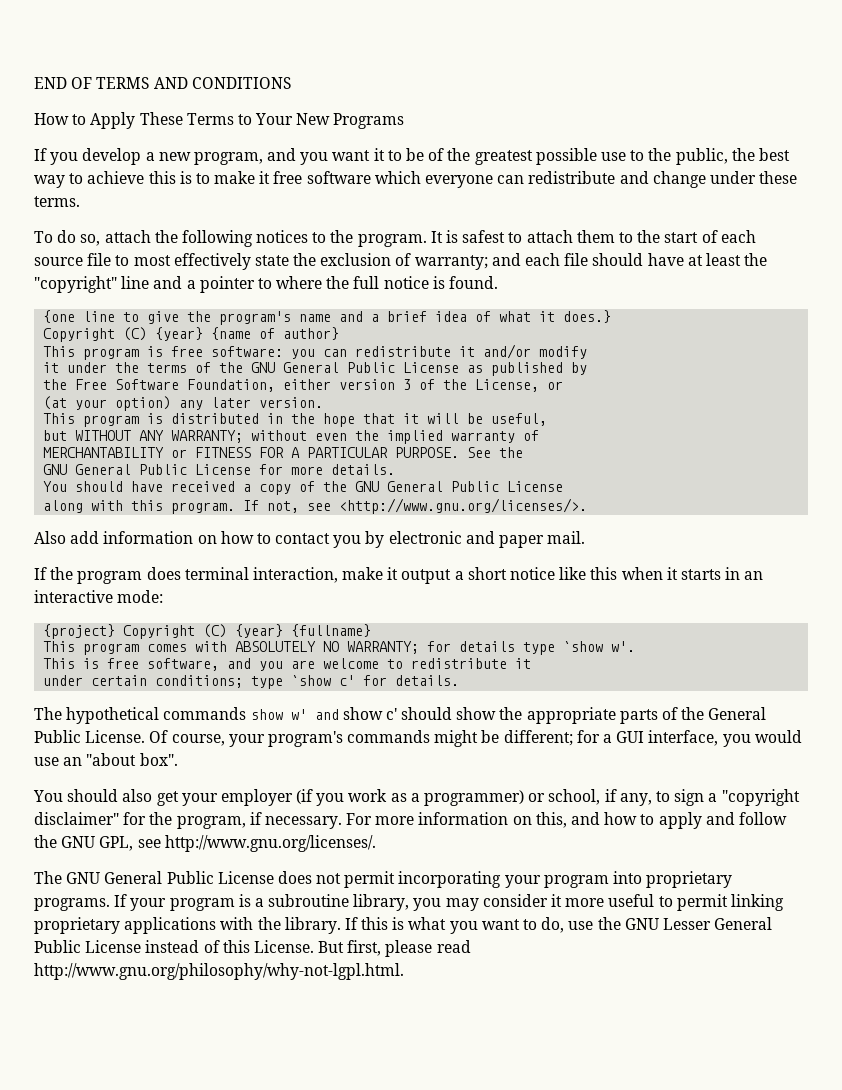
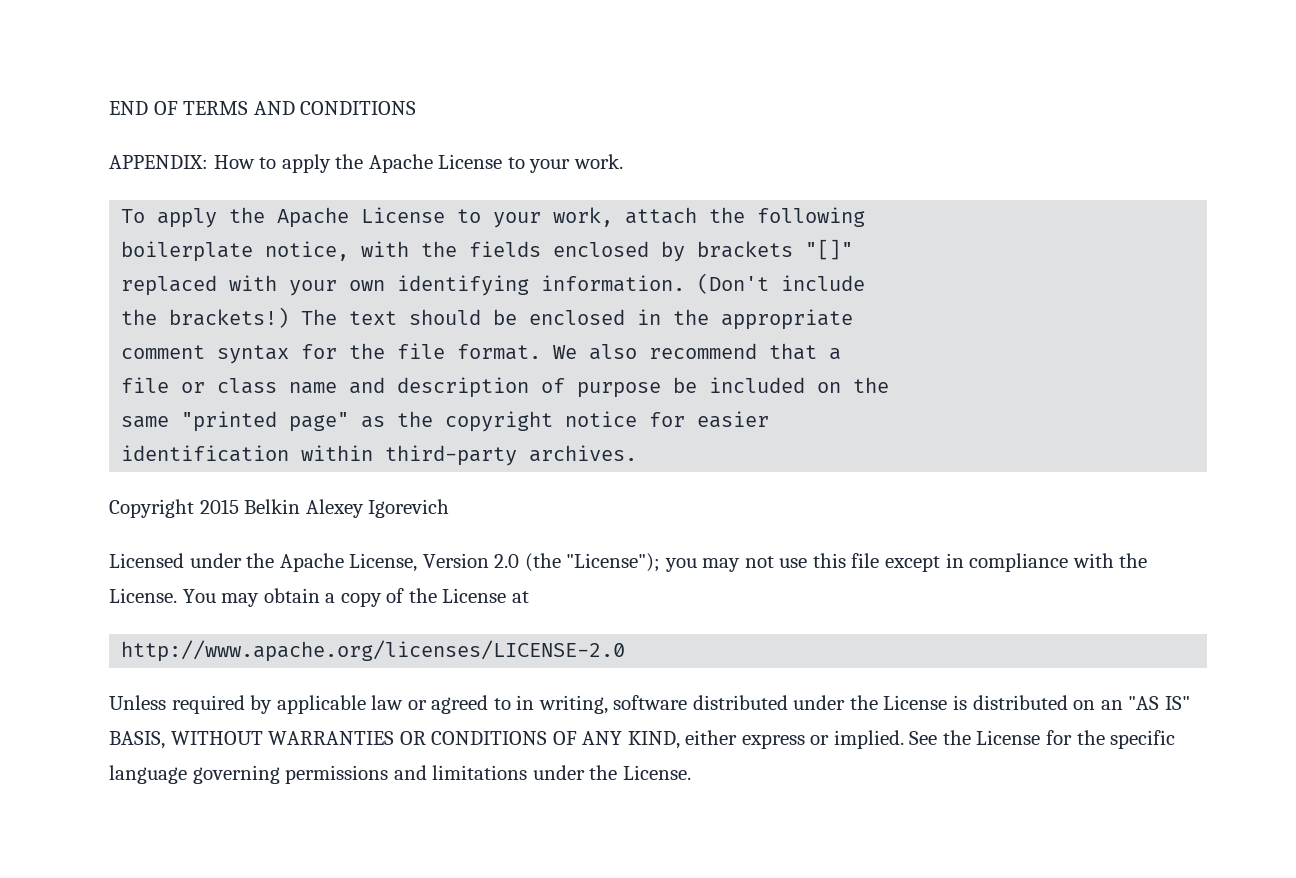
- How to Apply These Terms to Your New Programs
- If you develop a new program, and you want it to be of the greatest possible use to the public, the best way to achieve this is to make it free software which everyone can redistribute and change under these terms.
- To do so, attach the following notices to the program. It is safest to attach them to the start of each source file to most effectively state the exclusion of warranty; and each file should have at least the "copyright" line and a pointer to where the full notice is found.
- {one line to give the program's name and a brief idea of what it does.}
- Copyright (C) {year} {name of author}
- This program is free software: you can redistribute it and/or modify
- it under the terms of the GNU General Public License as published by
- the Free Software Foundation, either version 3 of the License, or
- (at your option) any later version.
- This program is distributed in the hope that it will be useful,
- but WITHOUT ANY WARRANTY; without even the implied warranty of
- MERCHANTABILITY or FITNESS FOR A PARTICULAR PURPOSE. See the
- GNU General Public License for more details.
- You should have received a copy of the GNU General Public License
- along with this program. If not, see <http://www.gnu.org/licenses/>.
- Also add information on how to contact you by electronic and paper mail.
- If the program does terminal interaction, make it output a short notice like this when it starts in an interactive mode:
- {project} Copyright (C) {year} {fullname}
- This program comes with ABSOLUTELY NO WARRANTY; for details type `show w'.
- This is free software, and you are welcome to redistribute it
- under certain conditions; type `show c' for details.
- The hypothetical commands show w' and show c' should show the appropriate parts of the General Public License. Of course, your program's commands might be different; for a GUI interface, you would use an "about box".
- You should also get your employer (if you work as a programmer) or school, if any, to sign a "copyright disclaimer" for the program, if necessary. For more information on this, and how to apply and follow the GNU GPL, see http://www.gnu.org/licenses/.
- The GNU General Public License does not permit incorporating your program into proprietary programs. If your program is a subroutine library, you may consider it more useful to permit linking proprietary applications with the library. If this is what you want to do, use the GNU Lesser General Public License instead of this License. But first, please read http://www.gnu.org/philosophy/why-not-lgpl.html.
+ APPENDIX: How to apply the Apache License to your work.
+ To apply the Apache License to your work, attach the following
+ boilerplate notice, with the fields enclosed by brackets "[]"
+ replaced with your own identifying information. (Don't include
+ the brackets!) The text should be enclosed in the appropriate
+ comment syntax for the file format. We also recommend that a
+ file or class name and description of purpose be included on the
+ same "printed page" as the copyright notice for easier
+ identification within third-party archives.
+ Copyright 2015 Belkin Alexey Igorevich
+ Licensed under the Apache License, Version 2.0 (the "License"); you may not use this file except in compliance with the License. You may obtain a copy of the License at
+ http://www.apache.org/licenses/LICENSE-2.0
+ Unless required by applicable law or agreed to in writing, software distributed under the License is distributed on an "AS IS" BASIS, WITHOUT WARRANTIES OR CONDITIONS OF ANY KIND, either express or implied. See the License for the specific language governing permissions and limitations under the License.

